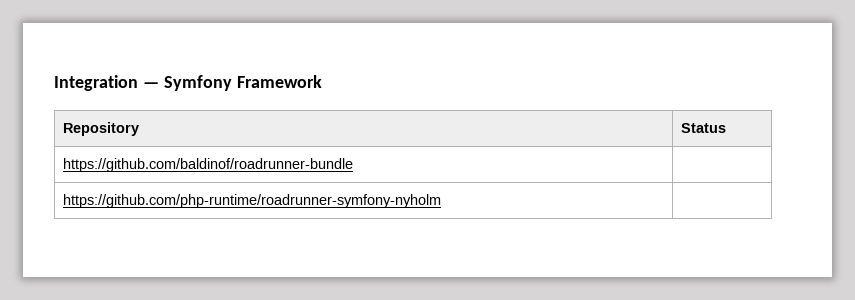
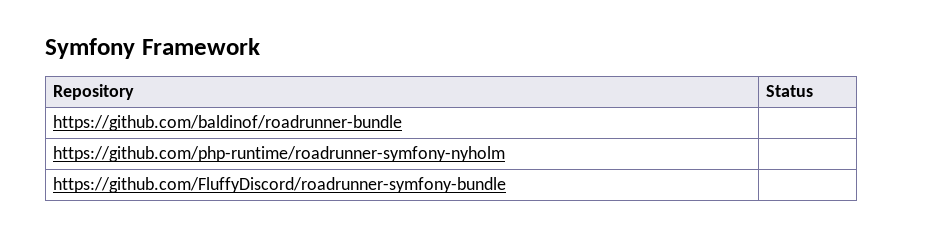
- Integration — Symfony Framework
+ Symfony Framework
+ https://github.com/FluffyDiscord/roadrunner-symfony-bundle |

